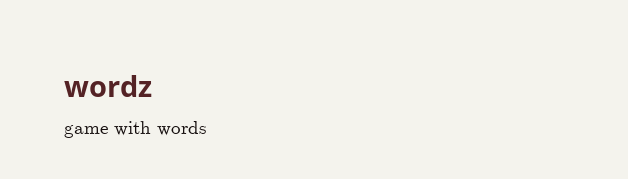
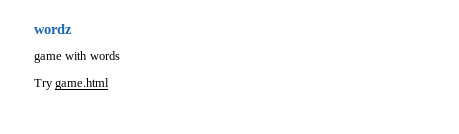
+ Try game.html

